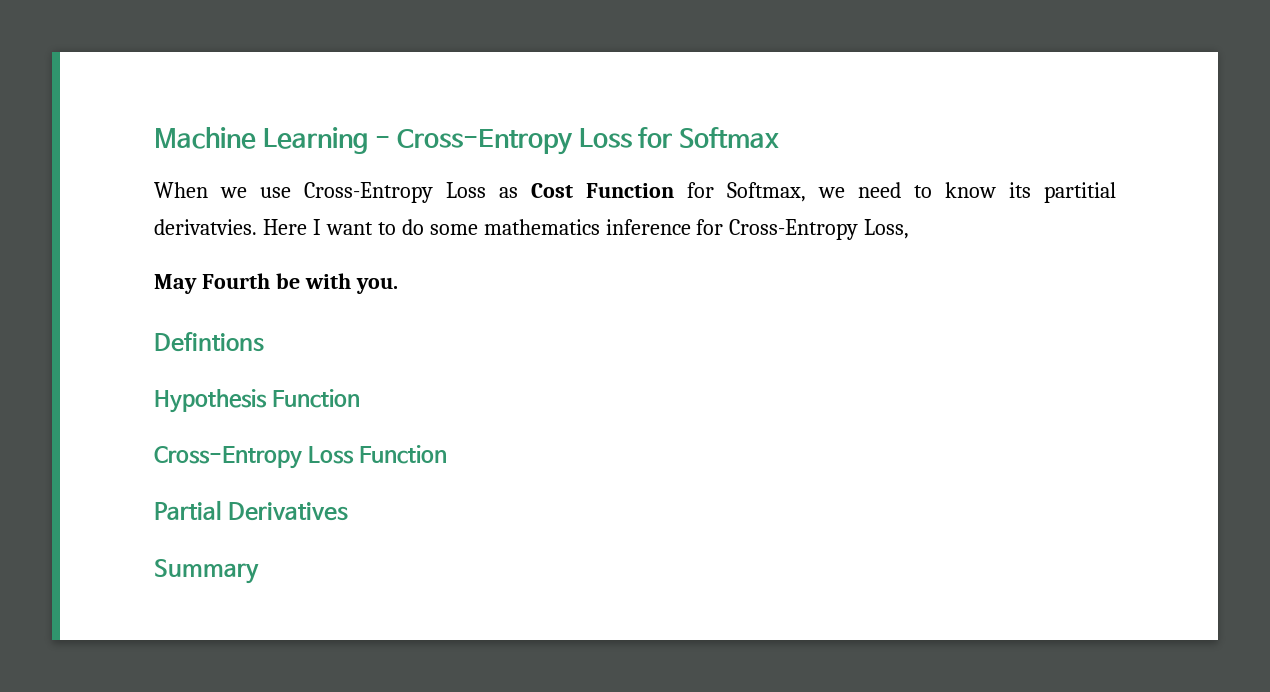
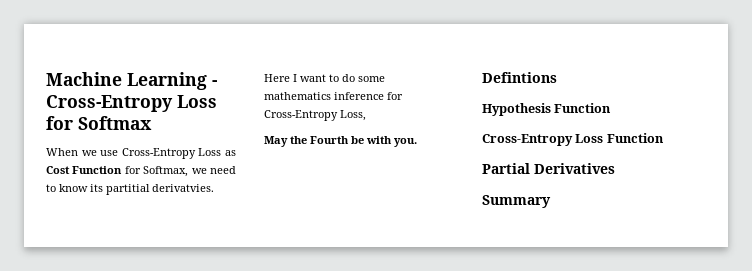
- May Fourth be with you.
+ May the Fourth be with you.

